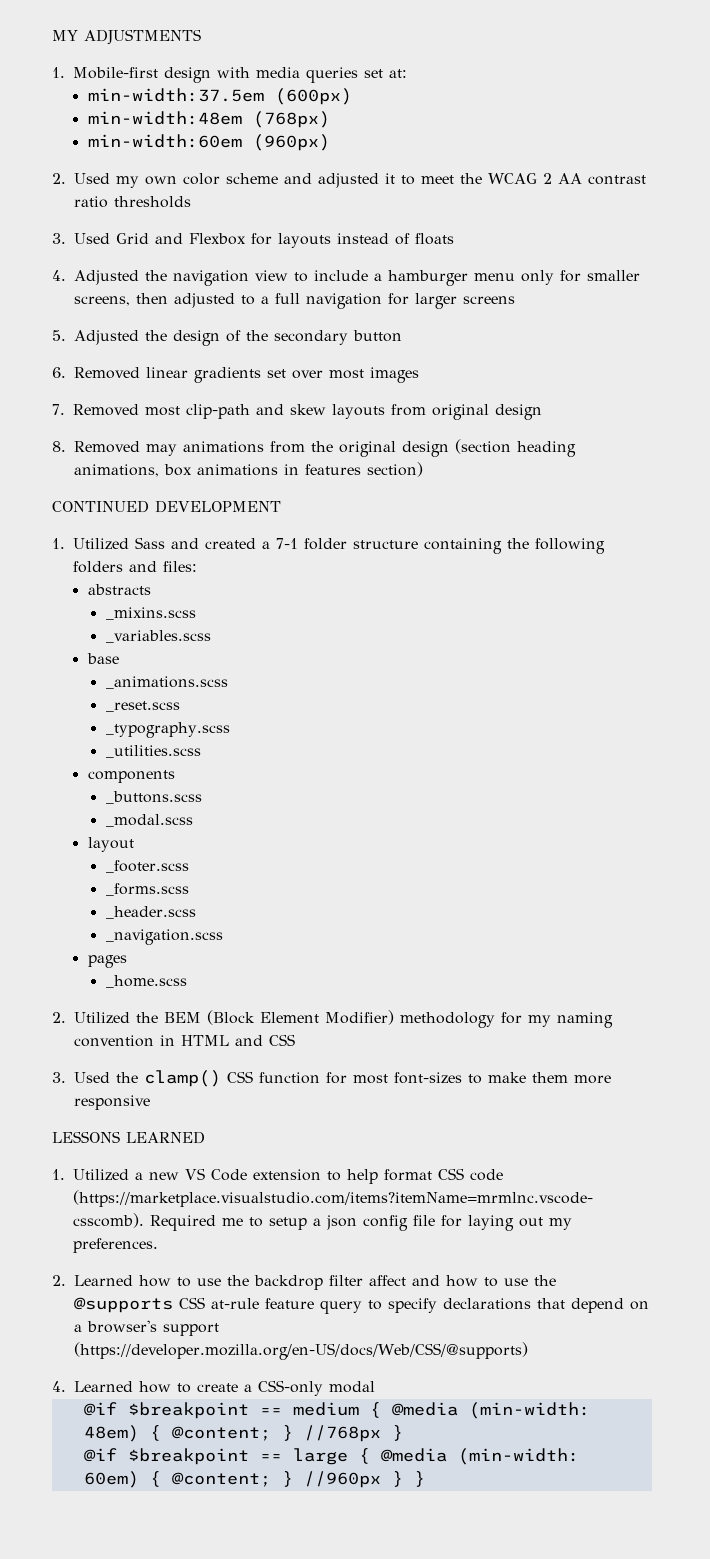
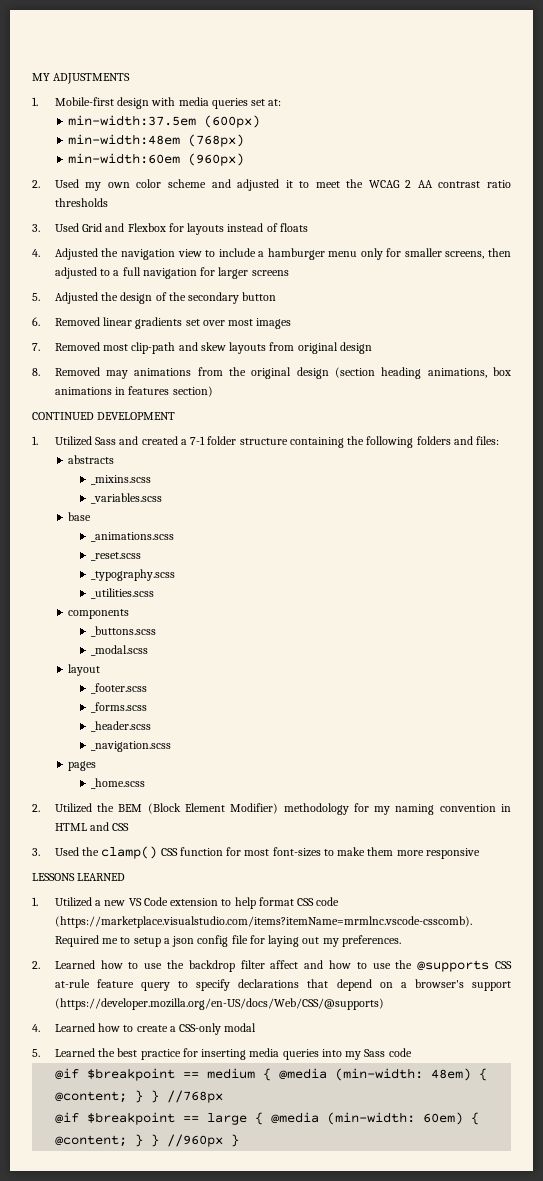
+ 5. Learned the best practice for inserting media queries into my Sass code
- @if $breakpoint == medium { @media (min-width: 48em) { @content; } //768px }
+ @if $breakpoint == medium { @media (min-width: 48em) { @content; } } //768px
- @if $breakpoint == large { @media (min-width: 60em) { @content; } //960px } }
+ @if $breakpoint == large { @media (min-width: 60em) { @content; } } //960px }

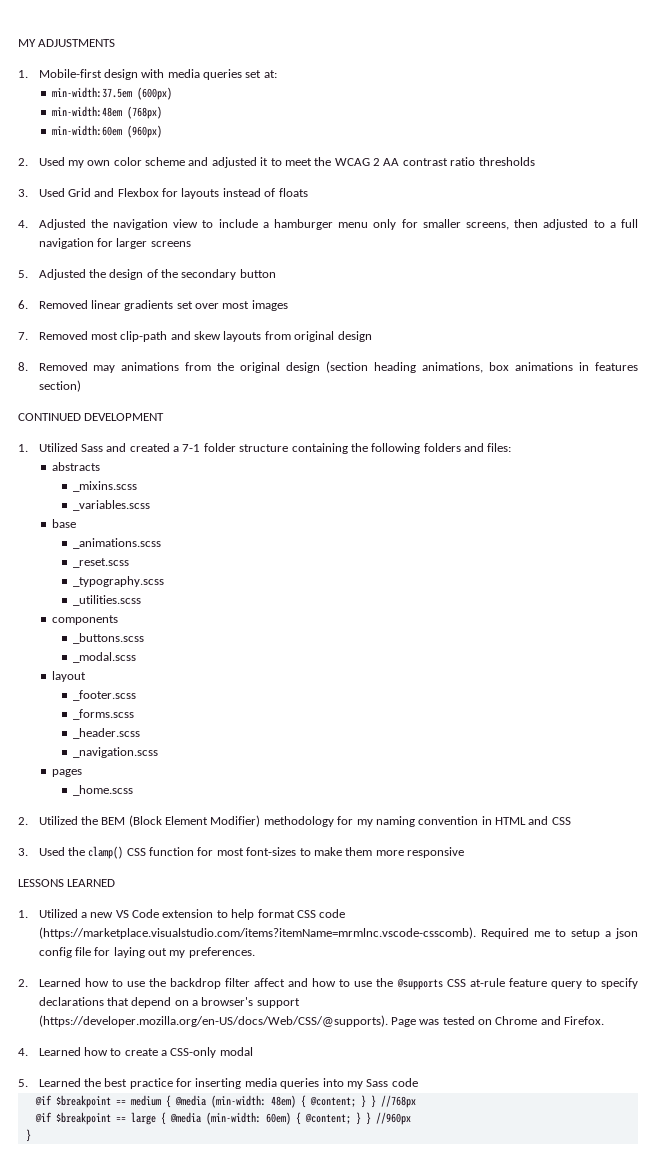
- 2. Learned how to use the backdrop filter affect and how to use the @supports CSS at-rule feature query to specify declarations that depend on a browser's support (https://developer.mozilla.org/en-US/docs/Web/CSS/@supports)
+ 2. Learned how to use the backdrop filter affect and how to use the @supports CSS at-rule feature query to specify declarations that depend on a browser's support (https://developer.mozilla.org/en-US/docs/Web/CSS/@supports). Page was tested on Chrome and Firefox.
- @if $breakpoint == large { @media (min-width: 60em) { @content; } } //960px }
+ @if $breakpoint == large { @media (min-width: 60em) { @content; } } //960px
+ }

